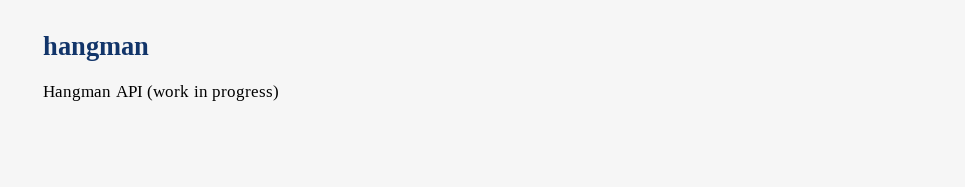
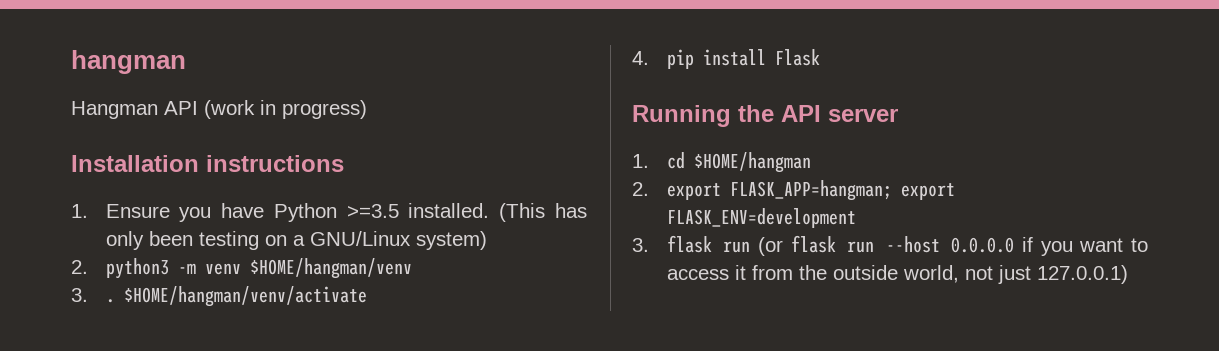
+ Installation instructions
+ 1. Ensure you have Python >=3.5 installed. (This has only been testing on a GNU/Linux system)
+ 2. python3 -m venv $HOME/hangman/venv
+ 3. . $HOME/hangman/venv/activate
+ 4. pip install Flask
+ Running the API server
+ 1. cd $HOME/hangman
+ 2. export FLASK_APP=hangman; export FLASK_ENV=development
+ 3. flask run (or flask run --host 0.0.0.0 if you want to access it from the outside world, not just 127.0.0.1)

